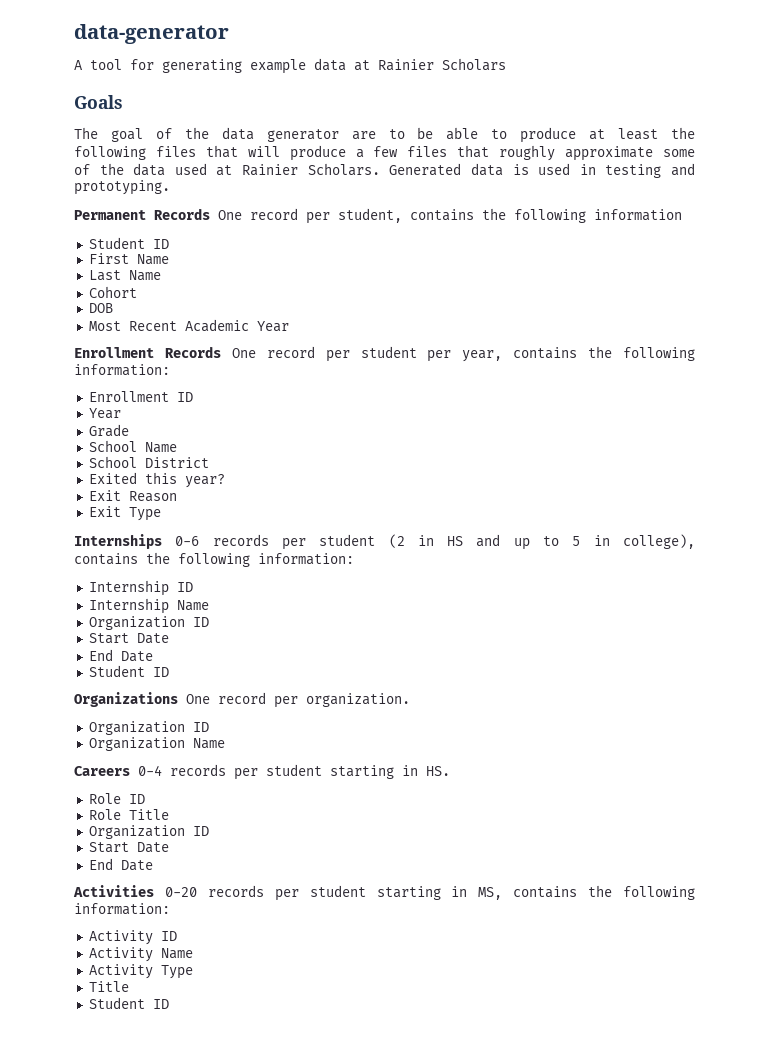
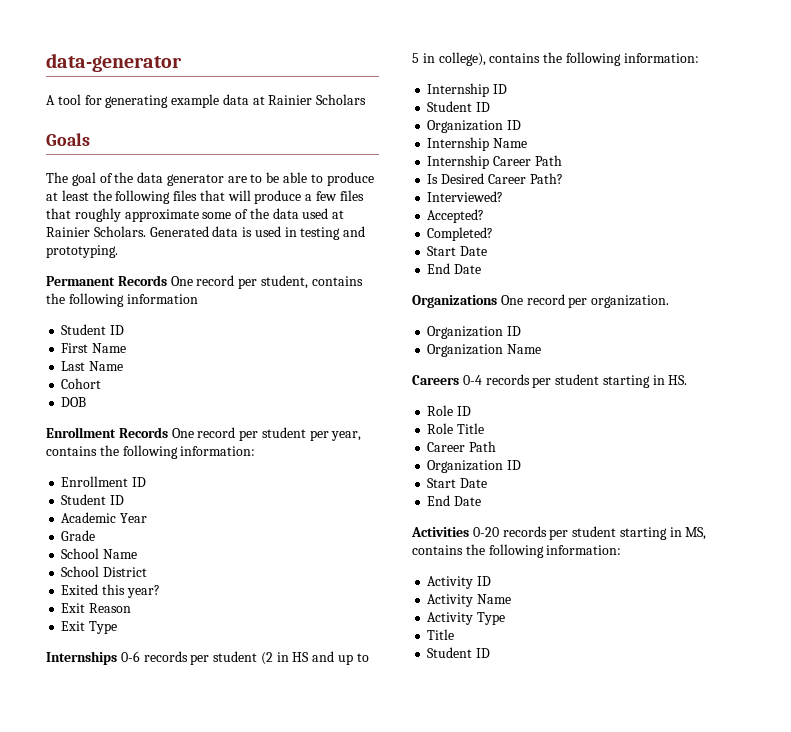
- Most Recent Academic Year
  Enrollment ID
- Year
+ Student ID
+ Academic Year
  Internship ID
+ Student ID
+ Organization ID
  Internship Name
- Organization ID
+ Internship Career Path
+ Is Desired Career Path?
+ Interviewed?
+ Accepted?
+ Completed?
  Start Date
  End Date
- Student ID
  Role Title
+ Career Path

